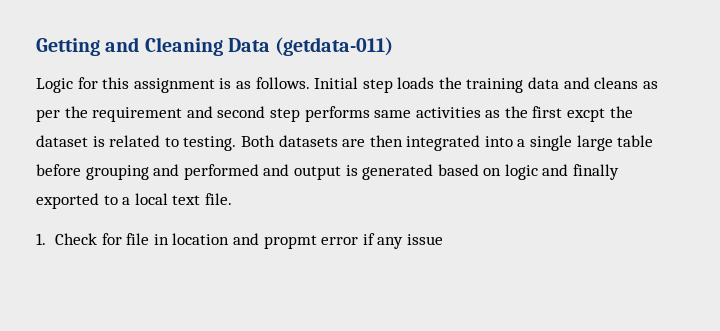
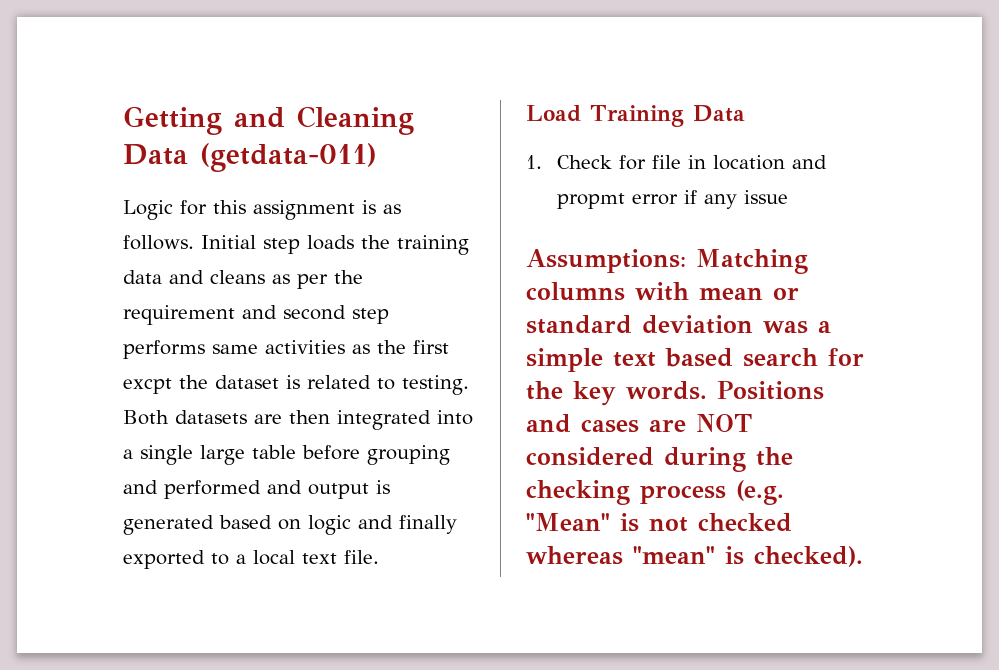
+ Load Training Data
+ Assumptions: Matching columns with mean or standard deviation was a simple text based search for the key words. Positions and cases are NOT considered during the checking process (e.g. "Mean" is not checked whereas "mean" is checked).

